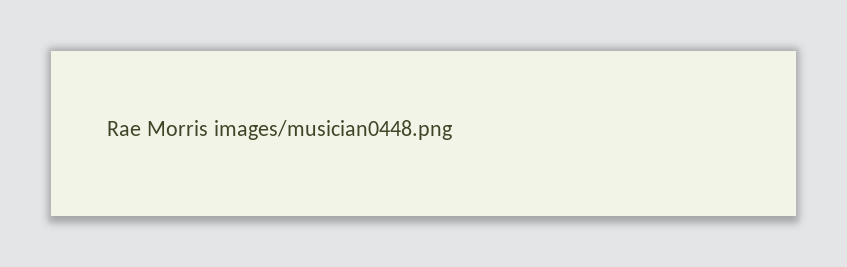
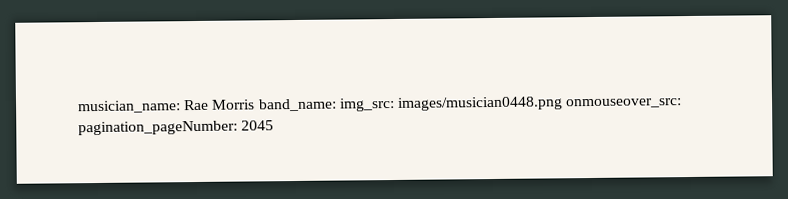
- Rae Morris images/musician0448.png
+ musician_name: Rae Morris band_name: img_src: images/musician0448.png onmouseover_src: pagination_pageNumber: 2045

